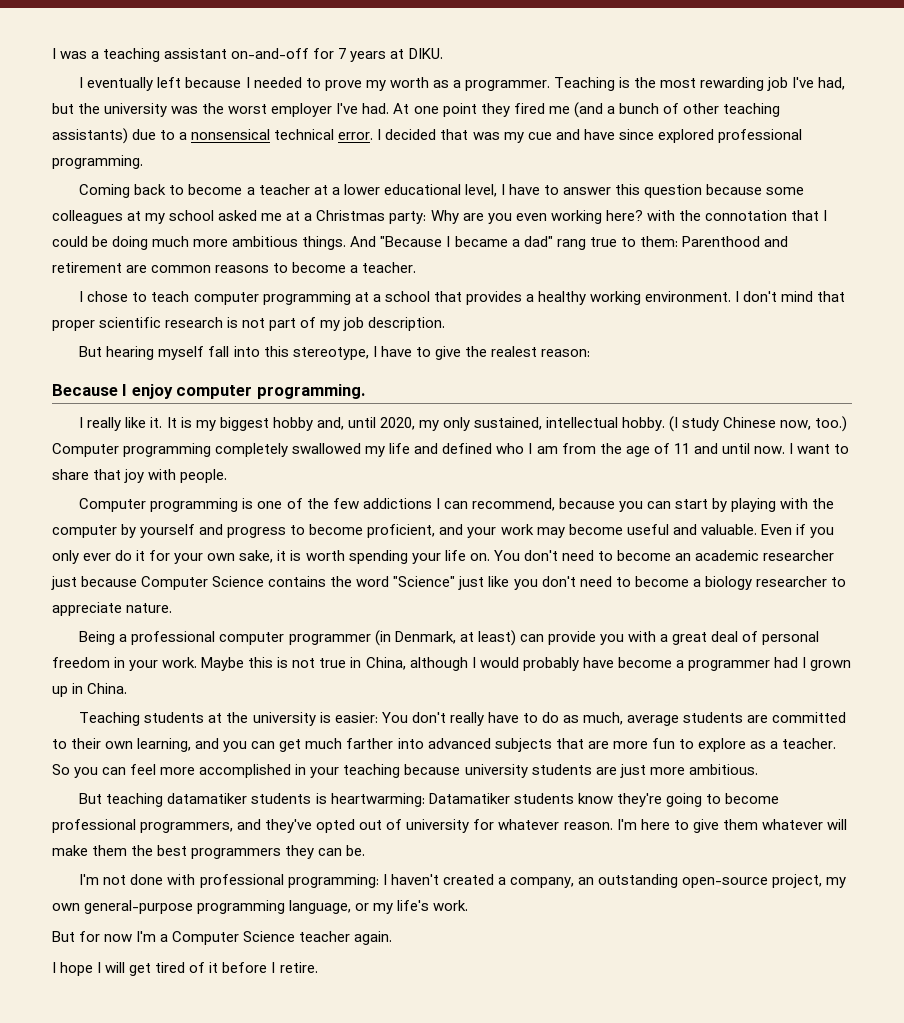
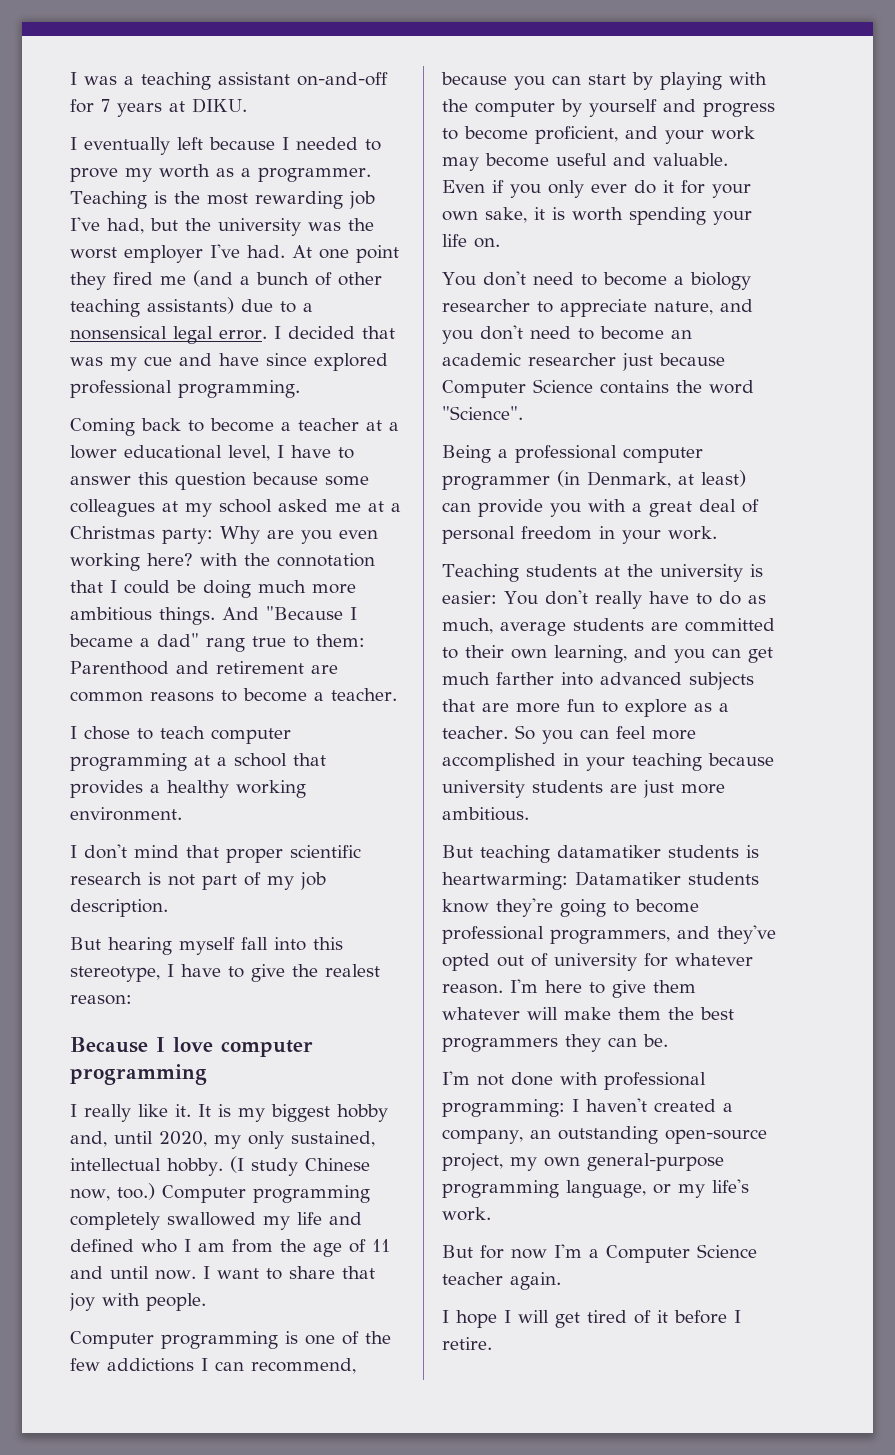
- At one point they fired me (and a bunch of other teaching assistants) due to a nonsensical technical error.
+ At one point they fired me (and a bunch of other teaching assistants) due to a nonsensical legal error.
- I chose to teach computer programming at a school that provides a healthy working environment. I don't mind that proper scientific research is not part of my job description.
+ I chose to teach computer programming at a school that provides a healthy working environment.
+ I don't mind that proper scientific research is not part of my job description.
- Because I enjoy computer programming.
+ Because I love computer programming
- Even if you only ever do it for your own sake, it is worth spending your life on. You don't need to become an academic researcher just because Computer Science contains the word "Science" just like you don't need to become a biology researcher to appreciate nature.
+ Even if you only ever do it for your own sake, it is worth spending your life on.
+ You don't need to become a biology researcher to appreciate nature, and you don't need to become an academic researcher just because Computer Science contains the word "Science".
- Maybe this is not true in China, although I would probably have become a programmer had I grown up in China.

